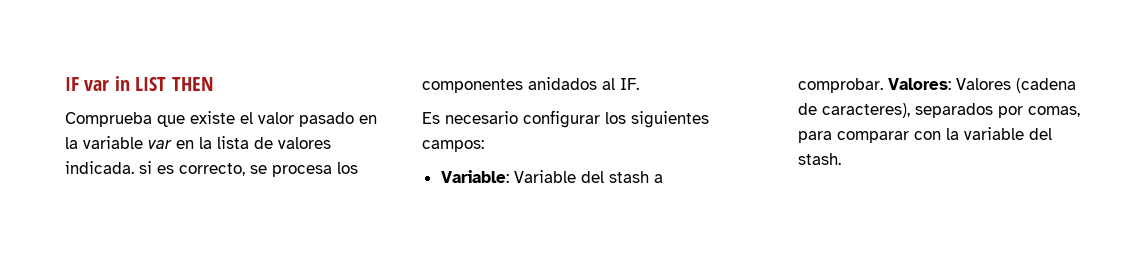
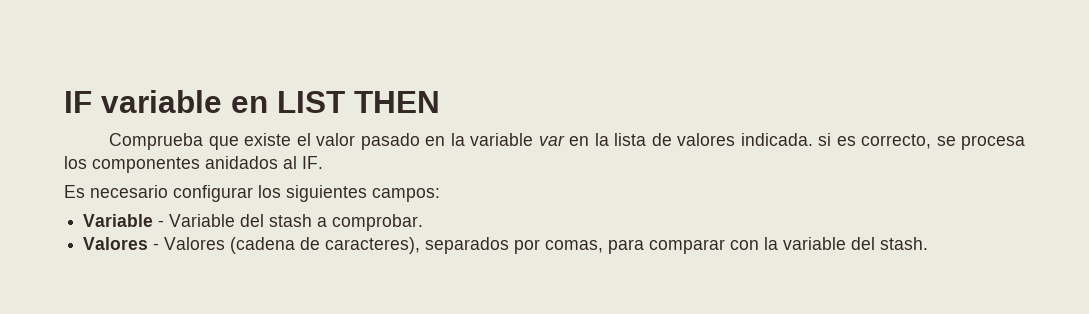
- IF var in LIST THEN
+ IF variable en LIST THEN
- Variable: Variable del stash a comprobar. Valores: Valores (cadena de caracteres), separados por comas, para comparar con la variable del stash.
+ Variable - Variable del stash a comprobar.
+ Valores - Valores (cadena de caracteres), separados por comas, para comparar con la variable del stash.

